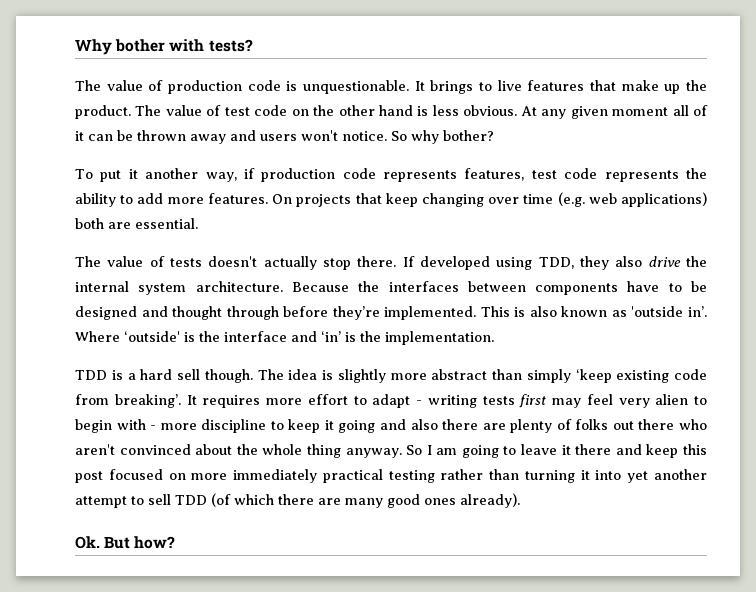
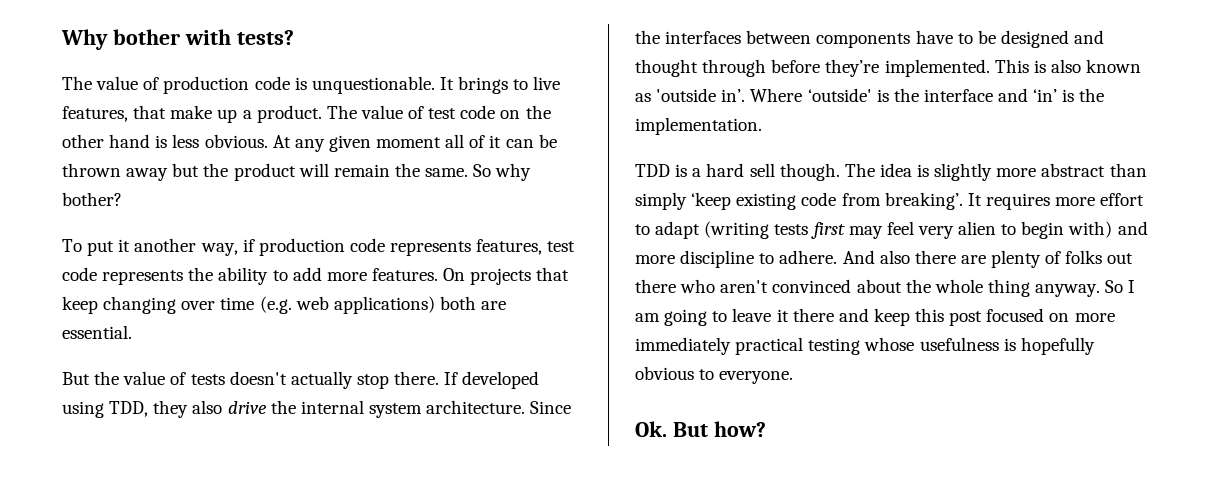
- It brings to live features that make up the product.
+ It brings to live features, that make up a product.
- At any given moment all of it can be thrown away and users won't notice.
+ At any given moment all of it can be thrown away but the product will remain the same.
- The value of tests doesn't actually stop there.
+ But the value of tests doesn't actually stop there.
- Because the interfaces between components have to be designed and thought through before they’re implemented.
+ Since the interfaces between components have to be designed and thought through before they’re implemented.
- It requires more effort to adapt - writing tests first may feel very alien to begin with - more discipline to keep it going and also there are plenty of folks out there who aren't convinced about the whole thing anyway.
+ It requires more effort to adapt (writing tests first may feel very alien to begin with) and more discipline to adhere. And also there are plenty of folks out there who aren't convinced about the whole thing anyway.
- So I am going to leave it there and keep this post focused on more immediately practical testing rather than turning it into yet another attempt to sell TDD (of which there are many good ones already).
+ So I am going to leave it there and keep this post focused on more immediately practical testing whose usefulness is hopefully obvious to everyone.

